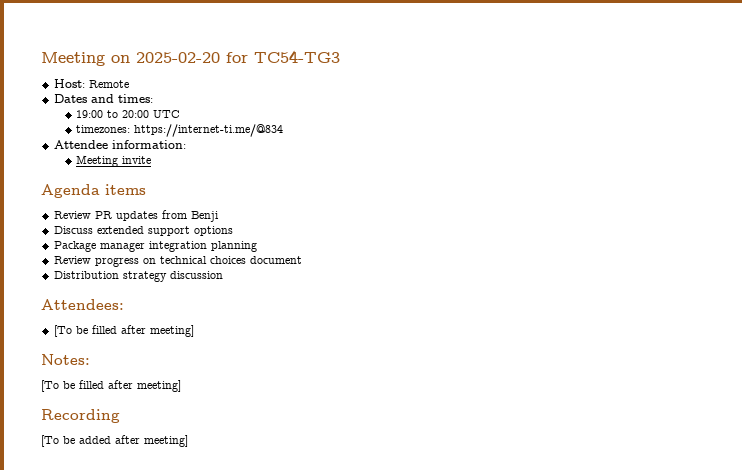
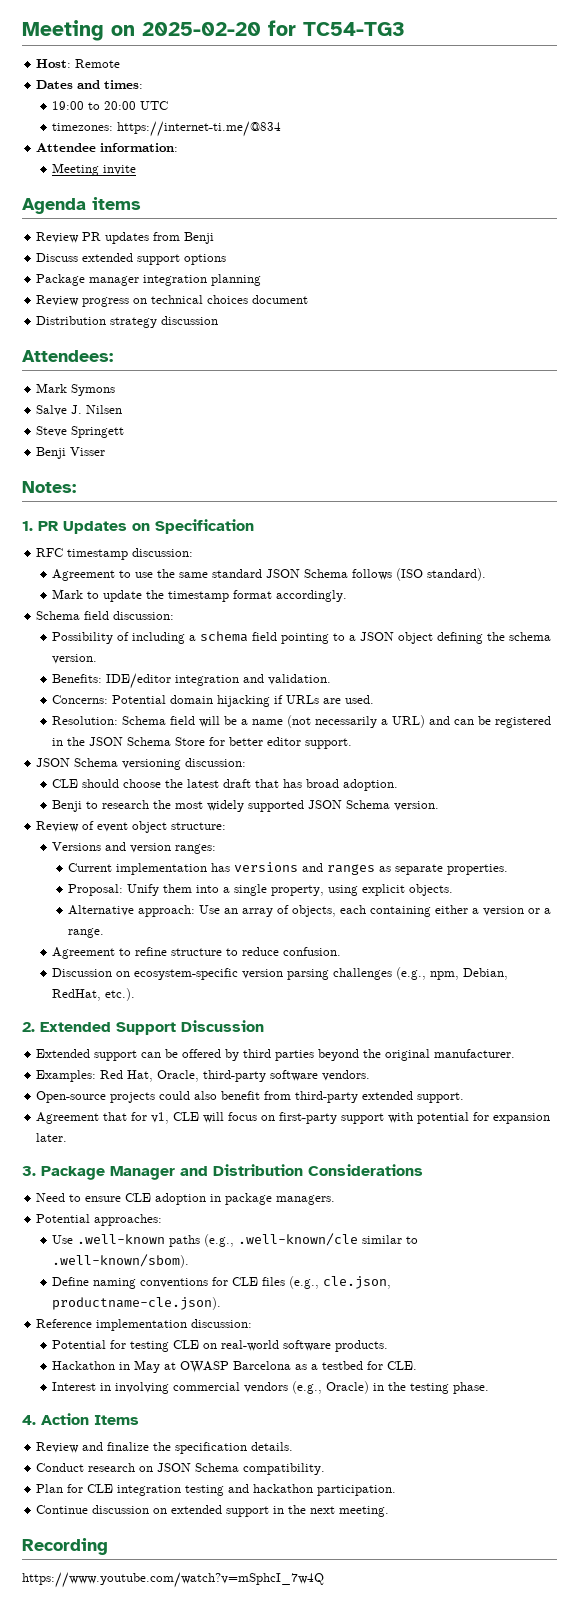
  Attendees:
- [To be filled after meeting]
+ Mark Symons
+ Salve J. Nilsen
+ Steve Springett
+ Benji Visser
  Notes:
- [To be filled after meeting]
+ 1. PR Updates on Specification
+ RFC timestamp discussion:
+ Agreement to use the same standard JSON Schema follows (ISO standard).
+ Mark to update the timestamp format accordingly.
+ Schema field discussion:
+ Possibility of including a schema field pointing to a JSON object defining the schema version.
+ Benefits: IDE/editor integration and validation.
+ Concerns: Potential domain hijacking if URLs are used.
+ Resolution: Schema field will be a name (not necessarily a URL) and can be registered in the JSON Schema Store for better editor support.
+ JSON Schema versioning discussion:
+ CLE should choose the latest draft that has broad adoption.
+ Benji to research the most widely supported JSON Schema version.
+ Review of event object structure:
+ Versions and version ranges:
+ Current implementation has versions and ranges as separate properties.
+ Proposal: Unify them into a single property, using explicit objects.
+ Alternative approach: Use an array of objects, each containing either a version or a range.
+ Agreement to refine structure to reduce confusion.
+ Discussion on ecosystem-specific version parsing challenges (e.g., npm, Debian, RedHat, etc.).
+ 2. Extended Support Discussion
+ Extended support can be offered by third parties beyond the original manufacturer.
+ Examples: Red Hat, Oracle, third-party software vendors.
+ Open-source projects could also benefit from third-party extended support.
+ Agreement that for v1, CLE will focus on first-party support with potential for expansion later.
+ 3. Package Manager and Distribution Considerations
+ Need to ensure CLE adoption in package managers.
+ Potential approaches:
+ Use .well-known paths (e.g., .well-known/cle similar to .well-known/sbom).
+ Define naming conventions for CLE files (e.g., cle.json, productname-cle.json).
+ Reference implementation discussion:
+ Potential for testing CLE on real-world software products.
+ Hackathon in May at OWASP Barcelona as a testbed for CLE.
+ Interest in involving commercial vendors (e.g., Oracle) in the testing phase.
+ 4. Action Items
+ Review and finalize the specification details.
+ Conduct research on JSON Schema compatibility.
+ Plan for CLE integration testing and hackathon participation.
+ Continue discussion on extended support in the next meeting.
  Recording
- [To be added after meeting]
+ https://www.youtube.com/watch?v=mSphcI_7w4Q

